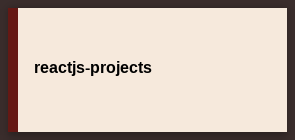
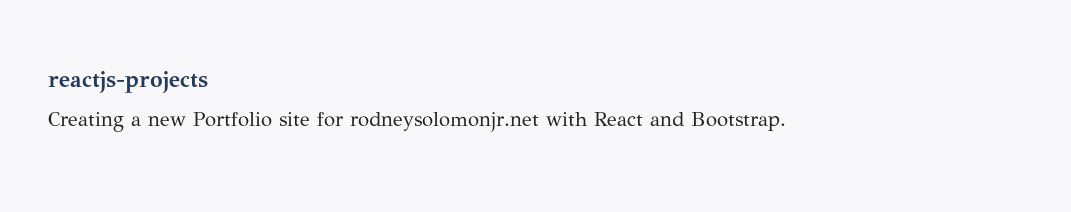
+ Creating a new Portfolio site for rodneysolomonjr.net with React and Bootstrap.

